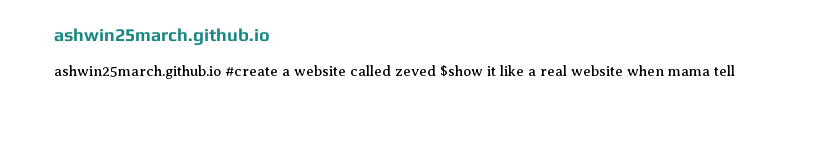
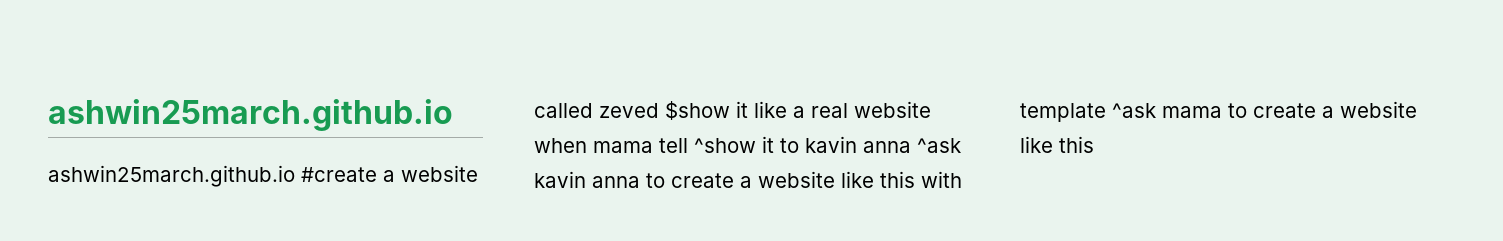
- ashwin25march.github.io #create a website called zeved $show it like a real website when mama tell
+ ashwin25march.github.io #create a website called zeved $show it like a real website when mama tell ^show it to kavin anna ^ask kavin anna to create a website like this with template ^ask mama to create a website like this

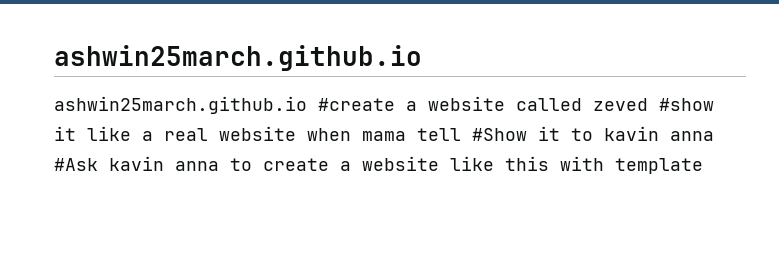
- ashwin25march.github.io #create a website called zeved $show it like a real website when mama tell ^show it to kavin anna ^ask kavin anna to create a website like this with template ^ask mama to create a website like this
+ ashwin25march.github.io #create a website called zeved #show it like a real website when mama tell #Show it to kavin anna #Ask kavin anna to create a website like this with template

